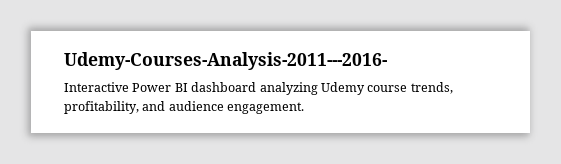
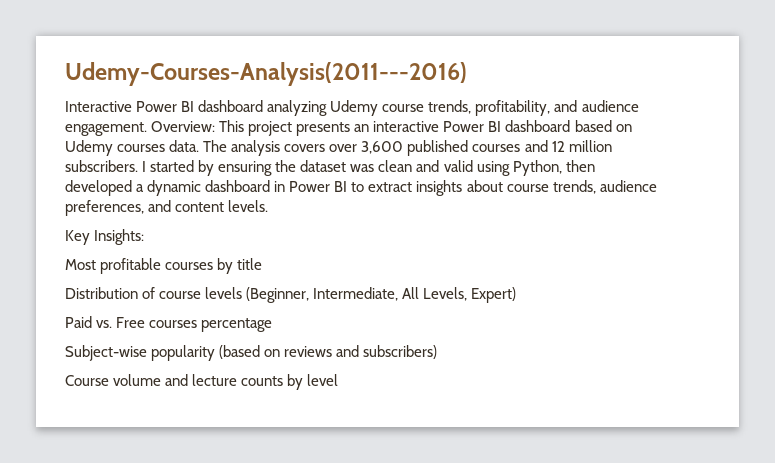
- Udemy-Courses-Analysis-2011---2016-
+ Udemy-Courses-Analysis(2011---2016)
+ Overview: This project presents an interactive Power BI dashboard based on Udemy courses data. The analysis covers over 3,600 published courses and 12 million subscribers. I started by ensuring the dataset was clean and valid using Python, then developed a dynamic dashboard in Power BI to extract insights about course trends, audience preferences, and content levels.
+ Key Insights:
+ Most profitable courses by title
+ Distribution of course levels (Beginner, Intermediate, All Levels, Expert)
+ Paid vs. Free courses percentage
+ Subject-wise popularity (based on reviews and subscribers)
+ Course volume and lecture counts by level

